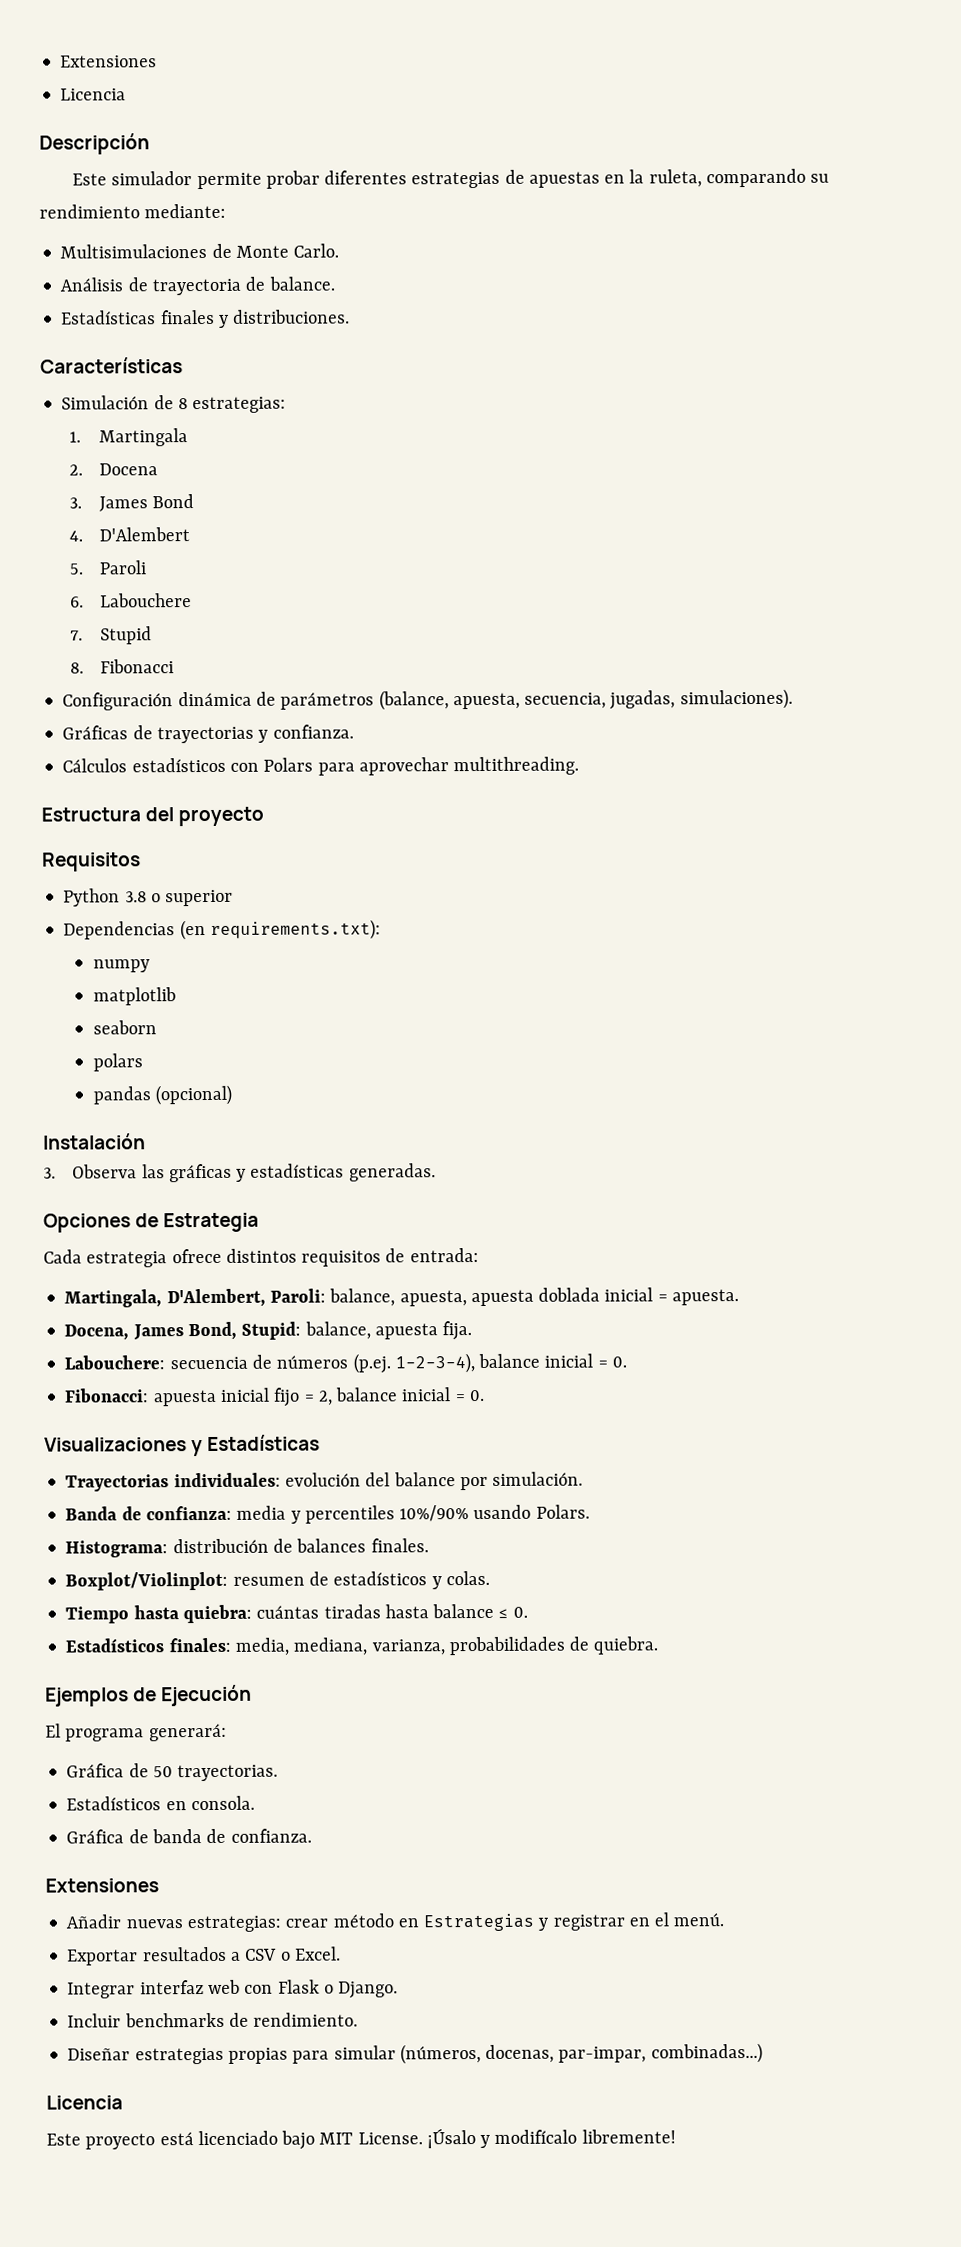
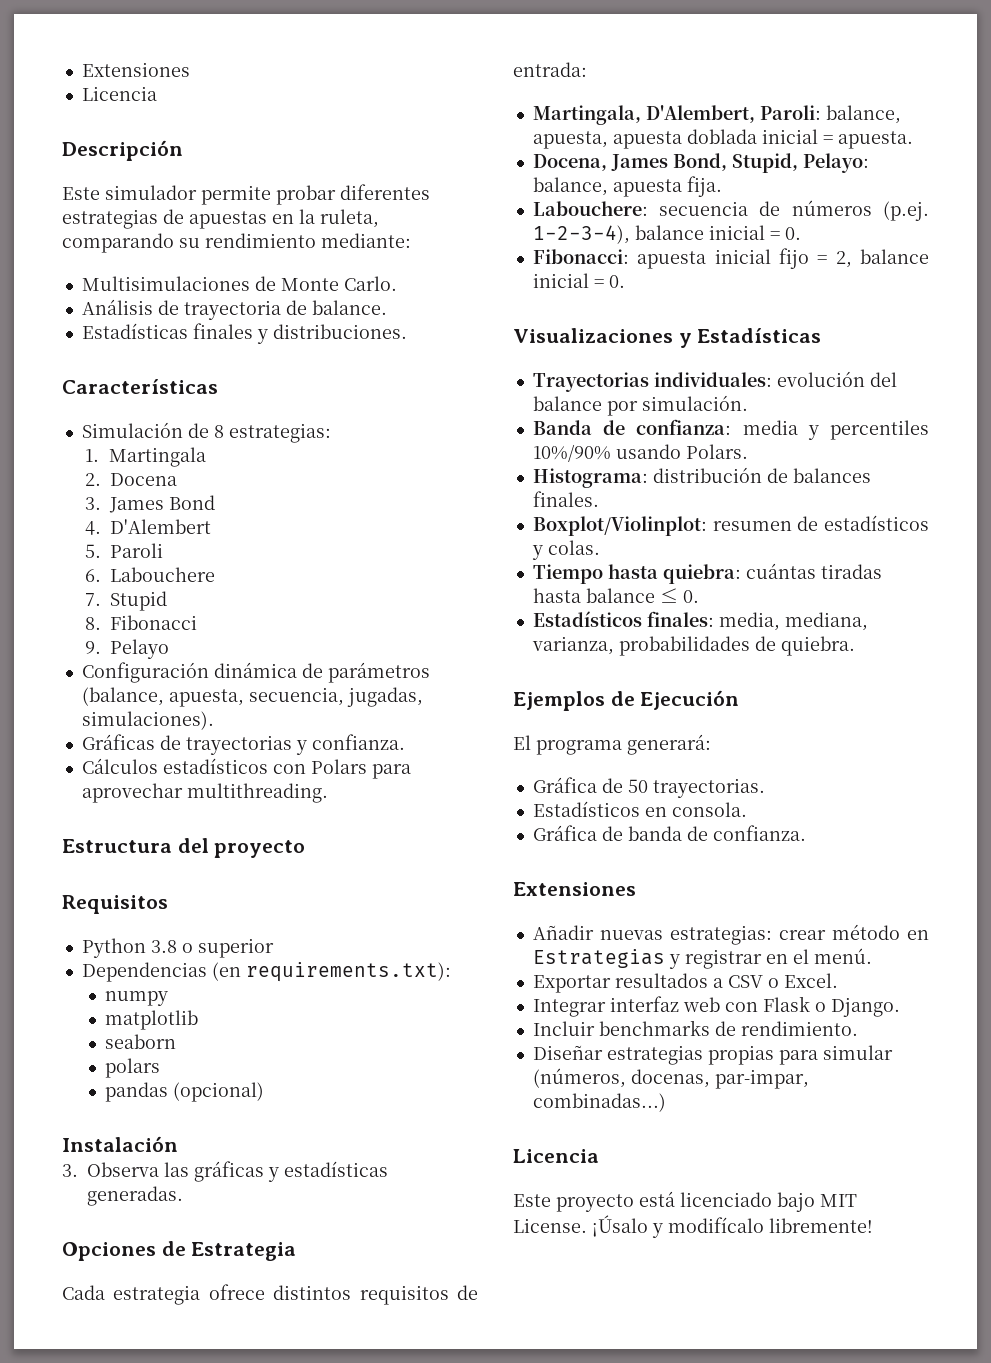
+ 9. Pelayo
- Docena, James Bond, Stupid: balance, apuesta fija.
+ Docena, James Bond, Stupid, Pelayo: balance, apuesta fija.

